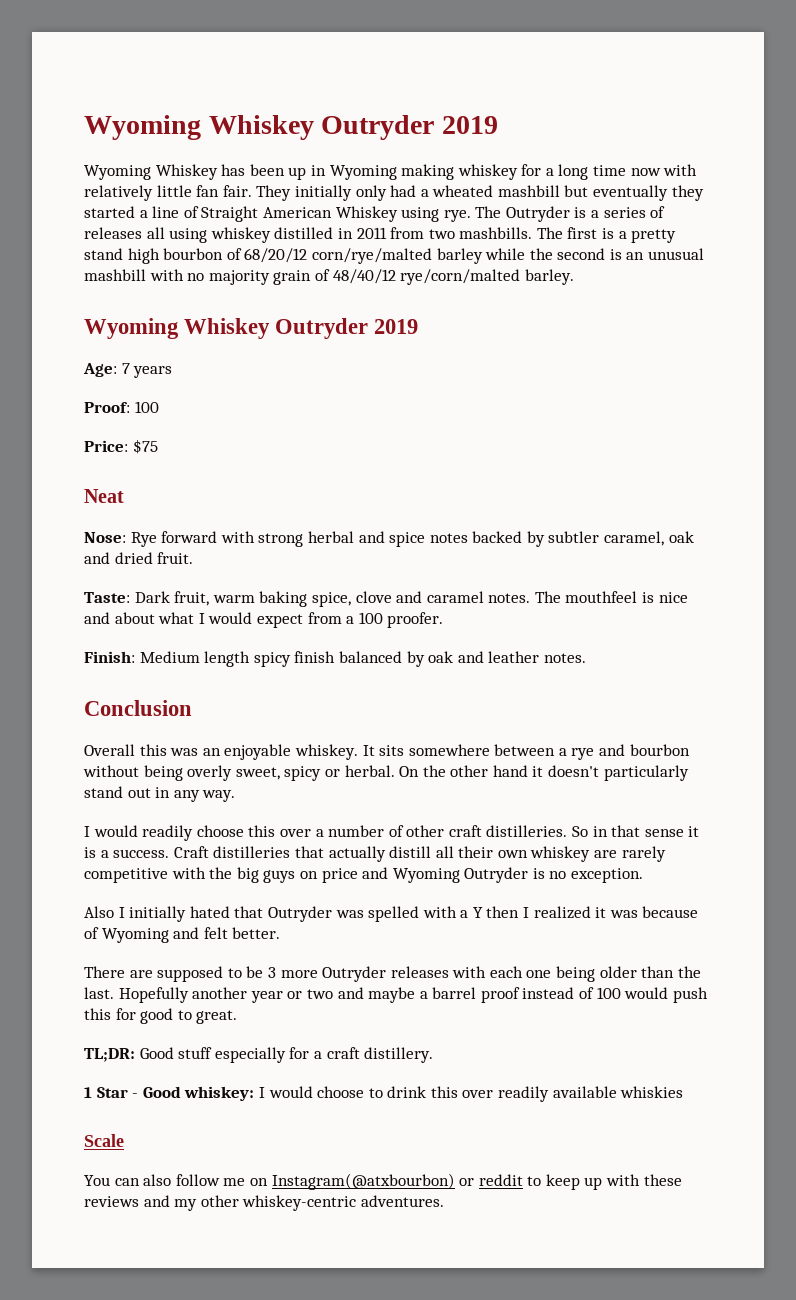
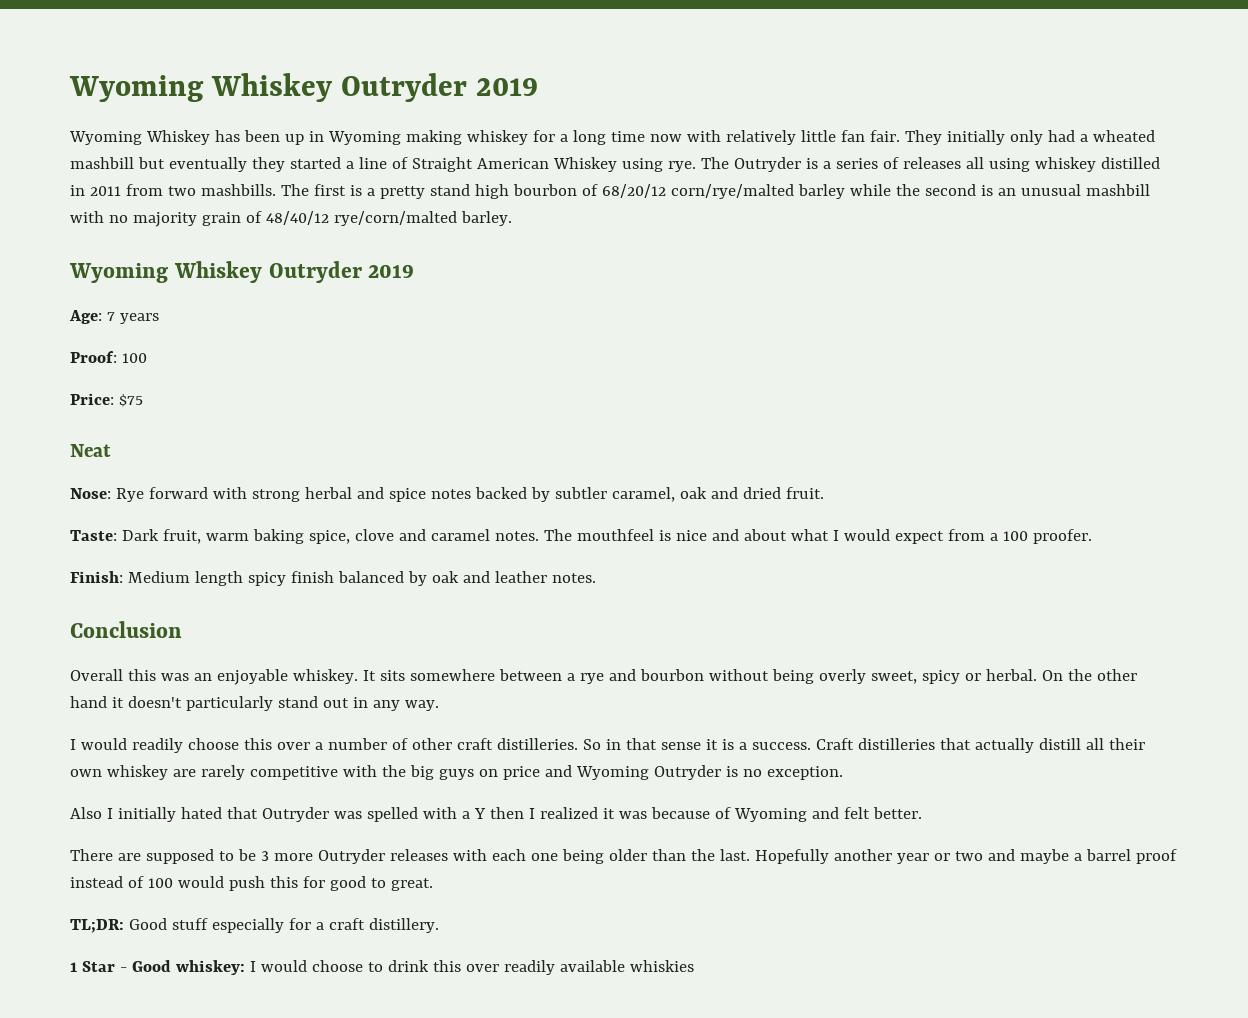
- Scale
- You can also follow me on Instagram(@atxbourbon) or reddit to keep up with these reviews and my other whiskey-centric adventures.

